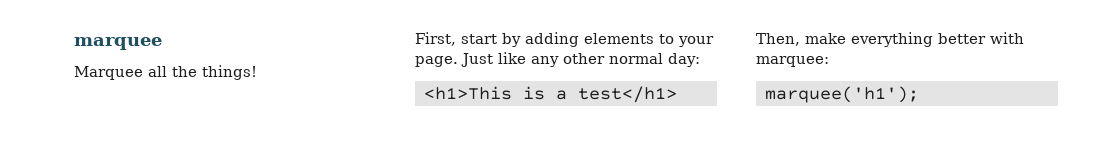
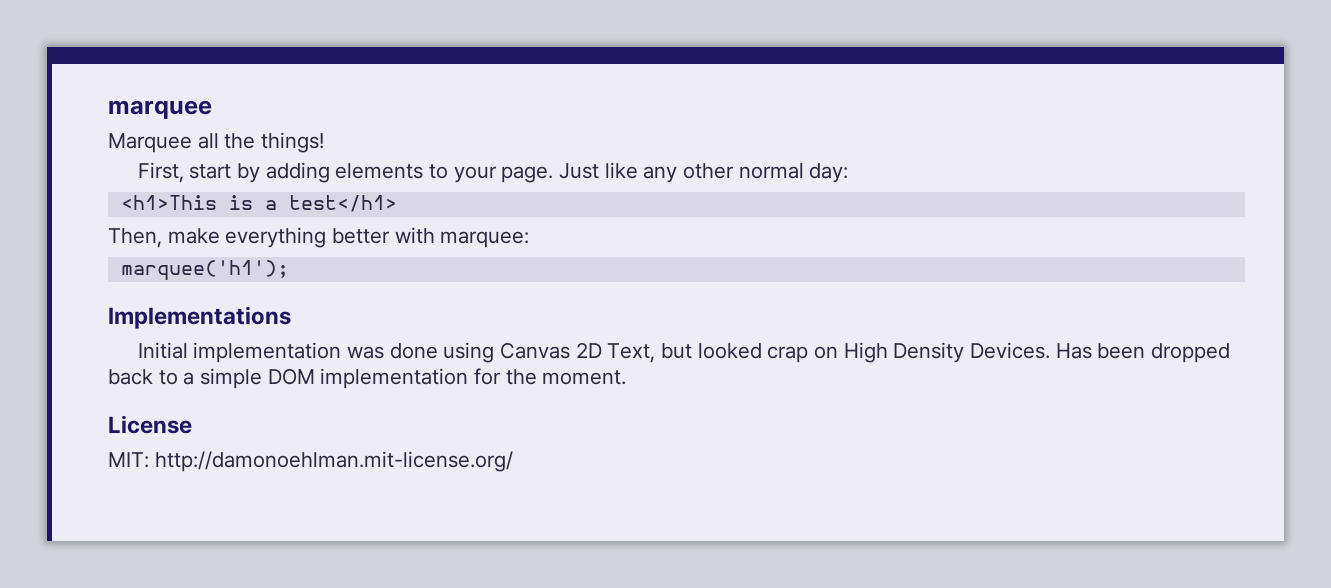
+ Implementations
+ Initial implementation was done using Canvas 2D Text, but looked crap on High Density Devices. Has been dropped back to a simple DOM implementation for the moment.
+ License
+ MIT: http://damonoehlman.mit-license.org/

